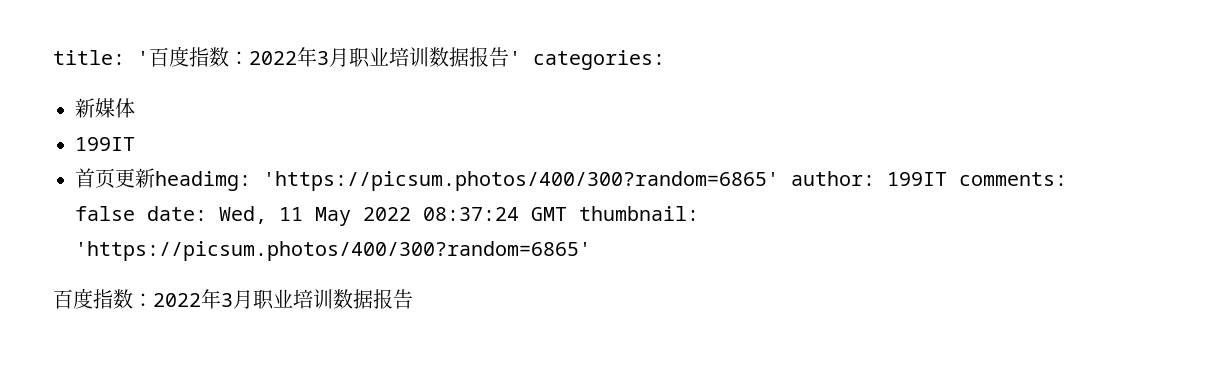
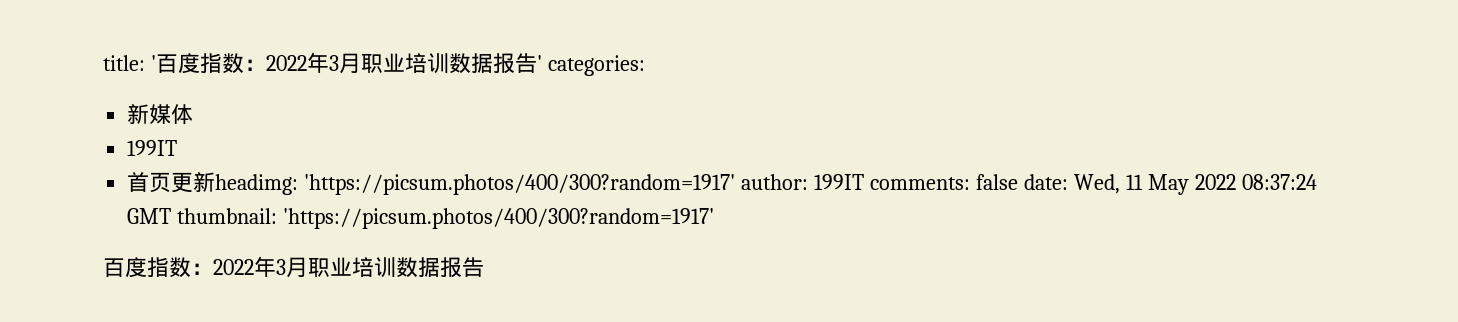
- 首页更新headimg: 'https://picsum.photos/400/300?random=6865' author: 199IT comments: false date: Wed, 11 May 2022 08:37:24 GMT thumbnail: 'https://picsum.photos/400/300?random=6865'
+ 首页更新headimg: 'https://picsum.photos/400/300?random=1917' author: 199IT comments: false date: Wed, 11 May 2022 08:37:24 GMT thumbnail: 'https://picsum.photos/400/300?random=1917'

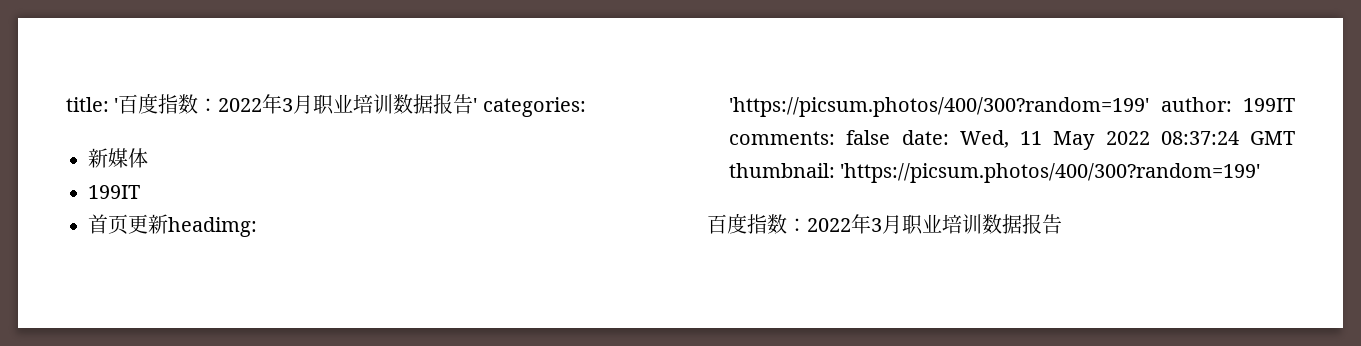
- 首页更新headimg: 'https://picsum.photos/400/300?random=1917' author: 199IT comments: false date: Wed, 11 May 2022 08:37:24 GMT thumbnail: 'https://picsum.photos/400/300?random=1917'
+ 首页更新headimg: 'https://picsum.photos/400/300?random=199' author: 199IT comments: false date: Wed, 11 May 2022 08:37:24 GMT thumbnail: 'https://picsum.photos/400/300?random=199'

